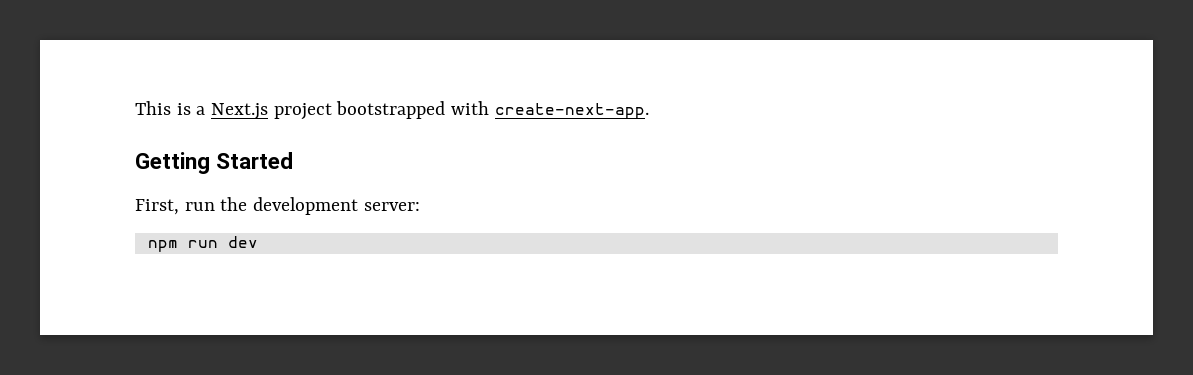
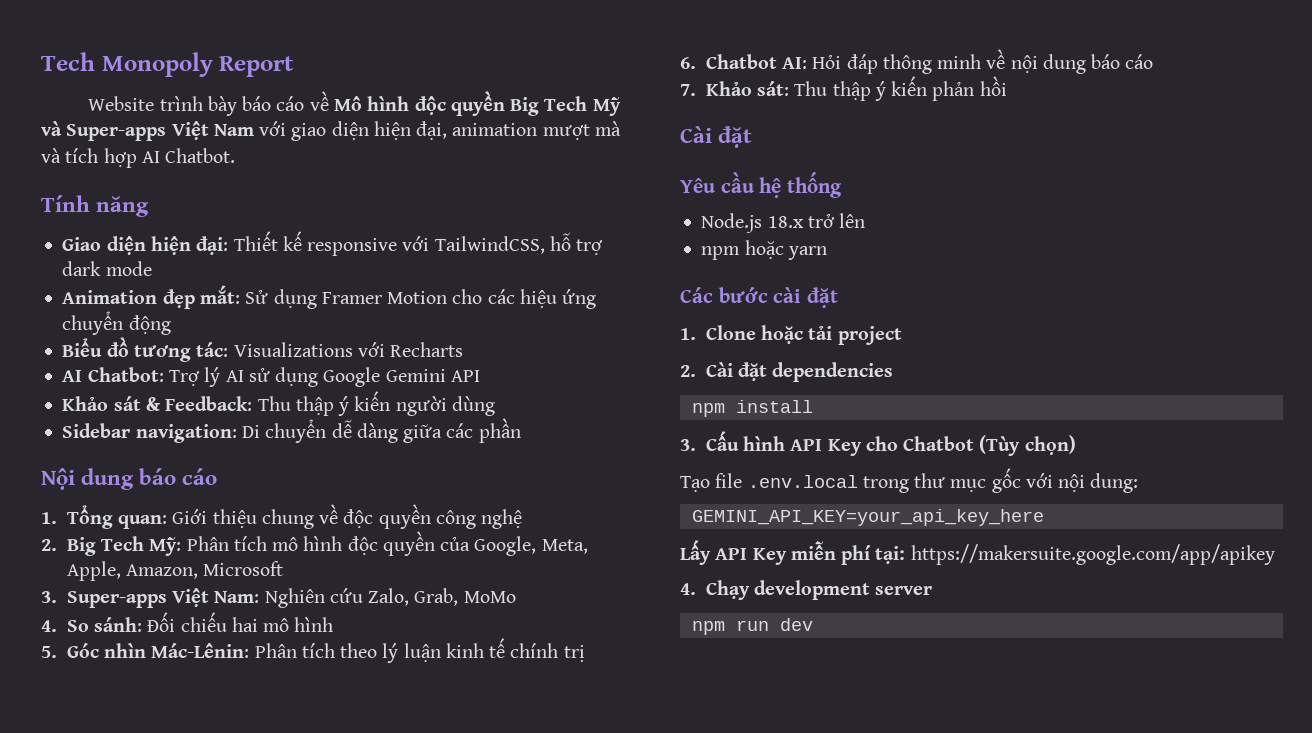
- This is a Next.js project bootstrapped with create-next-app.
- Getting Started
- First, run the development server:
+ Tech Monopoly Report
+ Website trình bày báo cáo về Mô hình độc quyền Big Tech Mỹ và Super-apps Việt Nam với giao diện hiện đại, animation mượt mà và tích hợp AI Chatbot.
+ Tính năng
+ Giao diện hiện đại: Thiết kế responsive với TailwindCSS, hỗ trợ dark mode
+ Animation đẹp mắt: Sử dụng Framer Motion cho các hiệu ứng chuyển động
+ Biểu đồ tương tác: Visualizations với Recharts
+ AI Chatbot: Trợ lý AI sử dụng Google Gemini API
+ Khảo sát & Feedback: Thu thập ý kiến người dùng
+ Sidebar navigation: Di chuyển dễ dàng giữa các phần
+ Nội dung báo cáo
+ 1. Tổng quan: Giới thiệu chung về độc quyền công nghệ
+ 2. Big Tech Mỹ: Phân tích mô hình độc quyền của Google, Meta, Apple, Amazon, Microsoft
+ 3. Super-apps Việt Nam: Nghiên cứu Zalo, Grab, MoMo
+ 4. So sánh: Đối chiếu hai mô hình
+ 5. Góc nhìn Mác-Lênin: Phân tích theo lý luận kinh tế chính trị
+ 6. Chatbot AI: Hỏi đáp thông minh về nội dung báo cáo
+ 7. Khảo sát: Thu thập ý kiến phản hồi
+ Cài đặt
+ Yêu cầu hệ thống
+ Node.js 18.x trở lên
+ npm hoặc yarn
+ Các bước cài đặt
+ 1. Clone hoặc tải project
+ 2. Cài đặt dependencies
+ npm install
+ 3. Cấu hình API Key cho Chatbot (Tùy chọn)
+ Tạo file .env.local trong thư mục gốc với nội dung:
+ GEMINI_API_KEY=your_api_key_here
+ Lấy API Key miễn phí tại: https://makersuite.google.com/app/apikey
+ 4. Chạy development server

